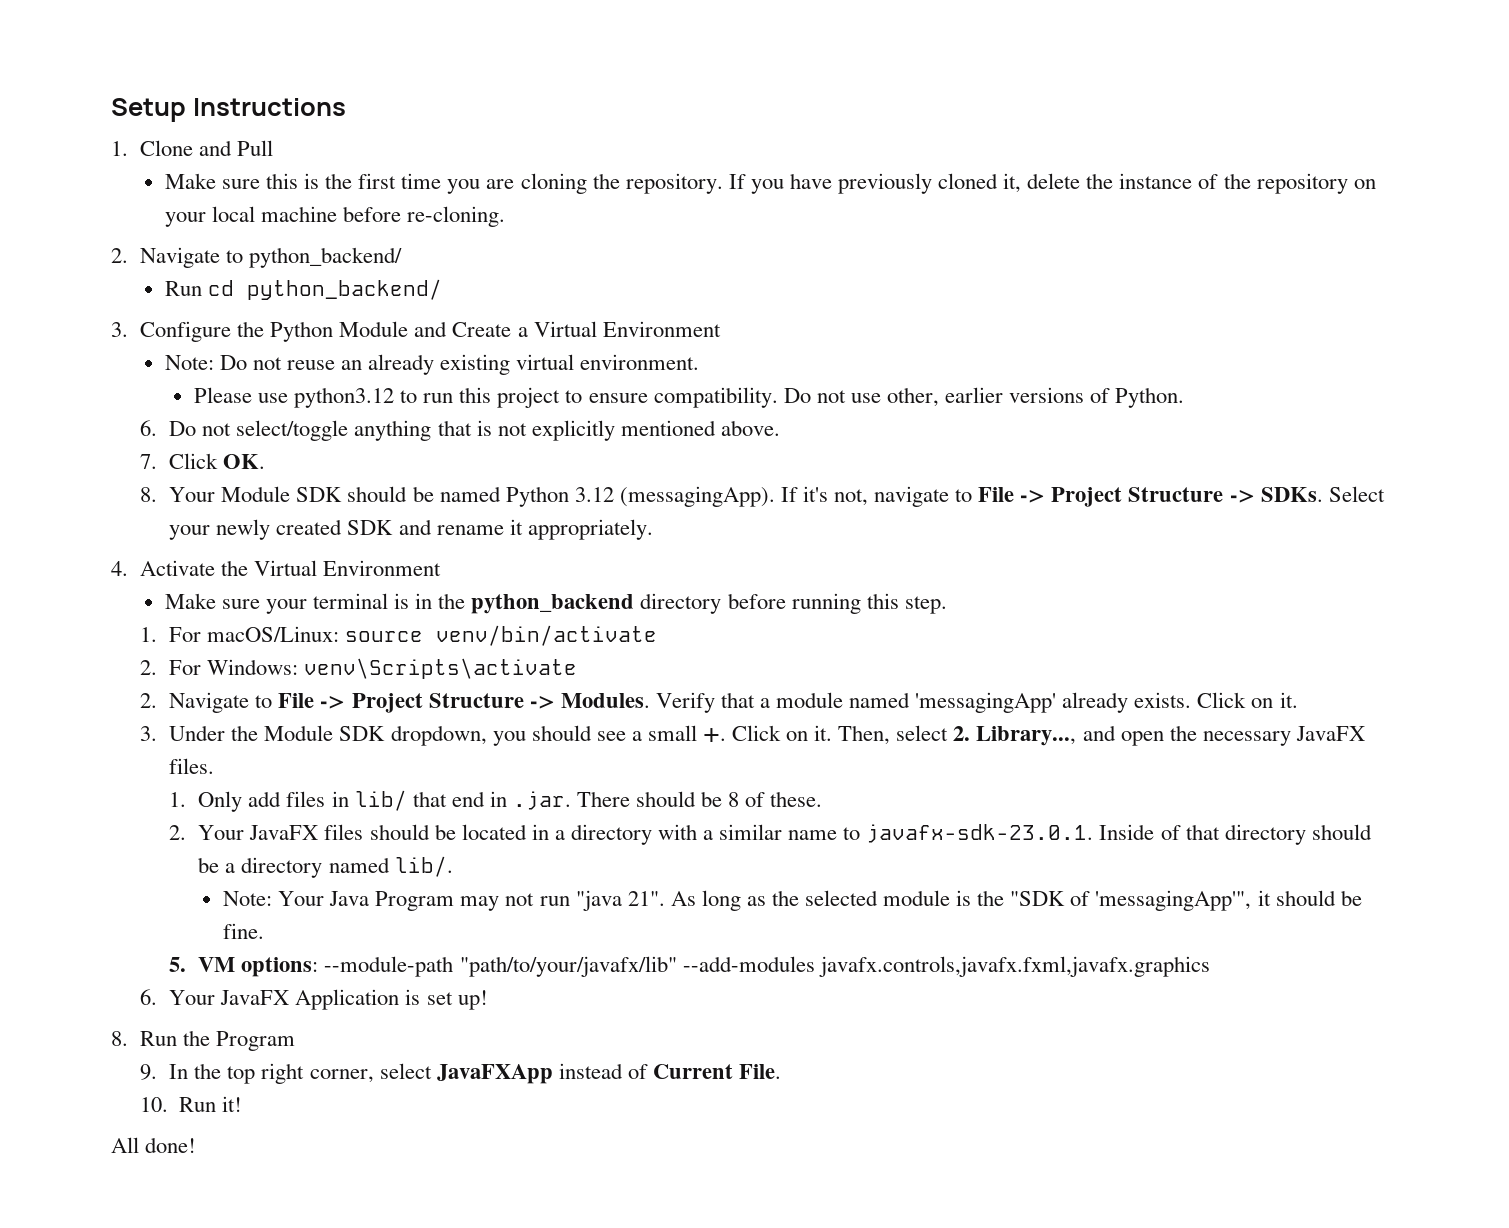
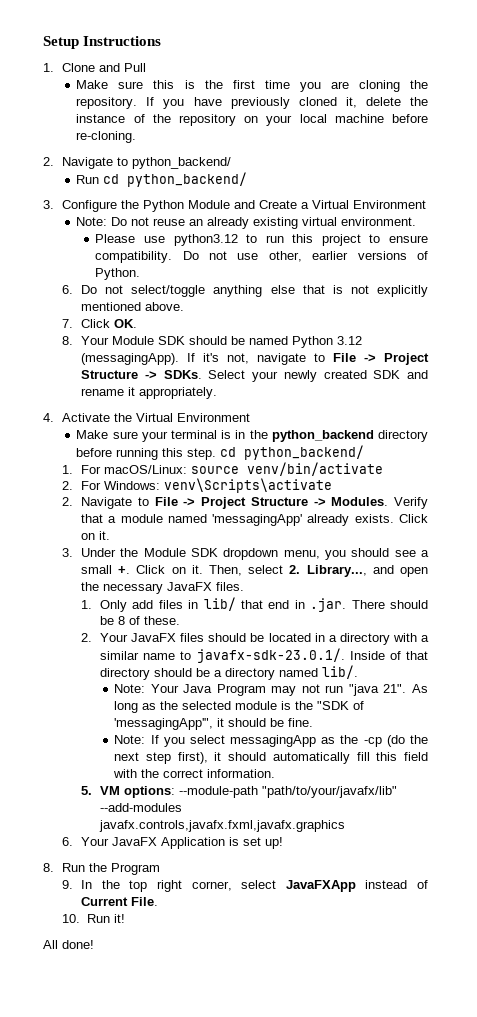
- 6. Do not select/toggle anything that is not explicitly mentioned above.
+ 6. Do not select/toggle anything else that is not explicitly mentioned above.
- Make sure your terminal is in the python_backend directory before running this step.
+ Make sure your terminal is in the python_backend directory before running this step. cd python_backend/
- 3. Under the Module SDK dropdown, you should see a small +.
+ 3. Under the Module SDK dropdown menu, you should see a small +.
- 2. Your JavaFX files should be located in a directory with a similar name to javafx-sdk-23.0.1. Inside of that directory should be a directory named lib/.
+ 2. Your JavaFX files should be located in a directory with a similar name to javafx-sdk-23.0.1/. Inside of that directory should be a directory named lib/.
+ Note: If you select messagingApp as the -cp (do the next step first), it should automatically fill this field with the correct information.

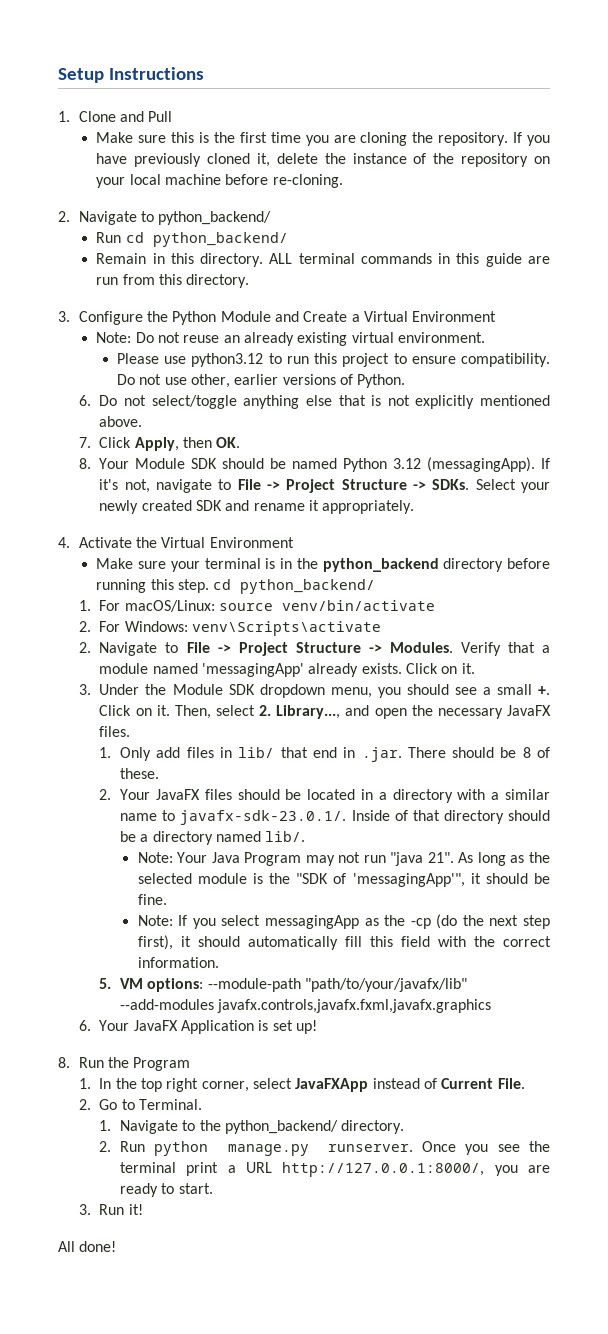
+ Remain in this directory. ALL terminal commands in this guide are run from this directory.
- 7. Click OK.
+ 7. Click Apply, then OK.
- 9. In the top right corner, select JavaFXApp instead of Current File.
+ 1. In the top right corner, select JavaFXApp instead of Current File.
- 10. Run it!
+ 2. Go to Terminal.
+ 1. Navigate to the python_backend/ directory.
+ 2. Run python manage.py runserver. Once you see the terminal print a URL http://127.0.0.1:8000/, you are ready to start.
+ 3. Run it!

